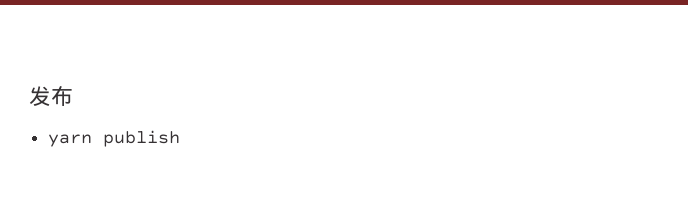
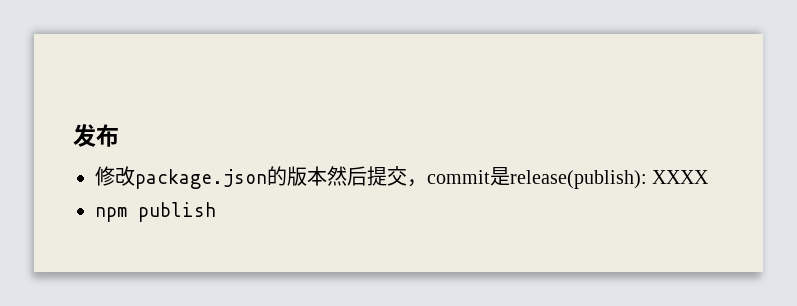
- yarn publish
+ 修改package.json的版本然后提交，commit是release(publish): XXXX
+ npm publish

